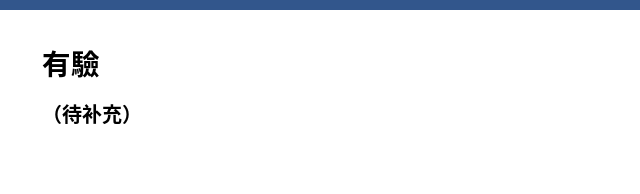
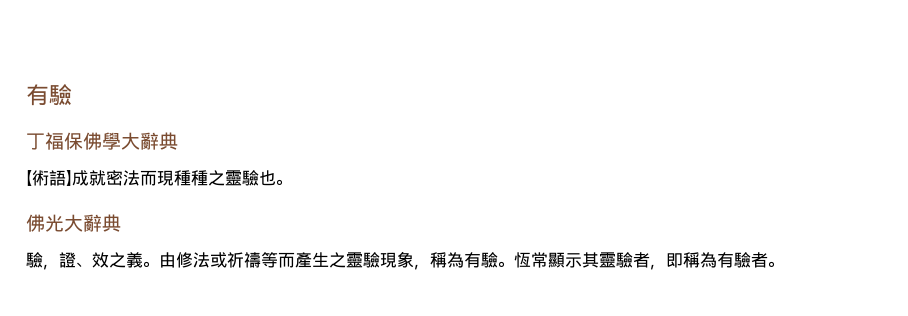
- （待补充）
+ 丁福保佛學大辭典
+ 【術語】成就密法而現種種之靈驗也。
+ 佛光大辭典
+ 驗，證、效之義。由修法或祈禱等而產生之靈驗現象，稱為有驗。恆常顯示其靈驗者，即稱為有驗者。

